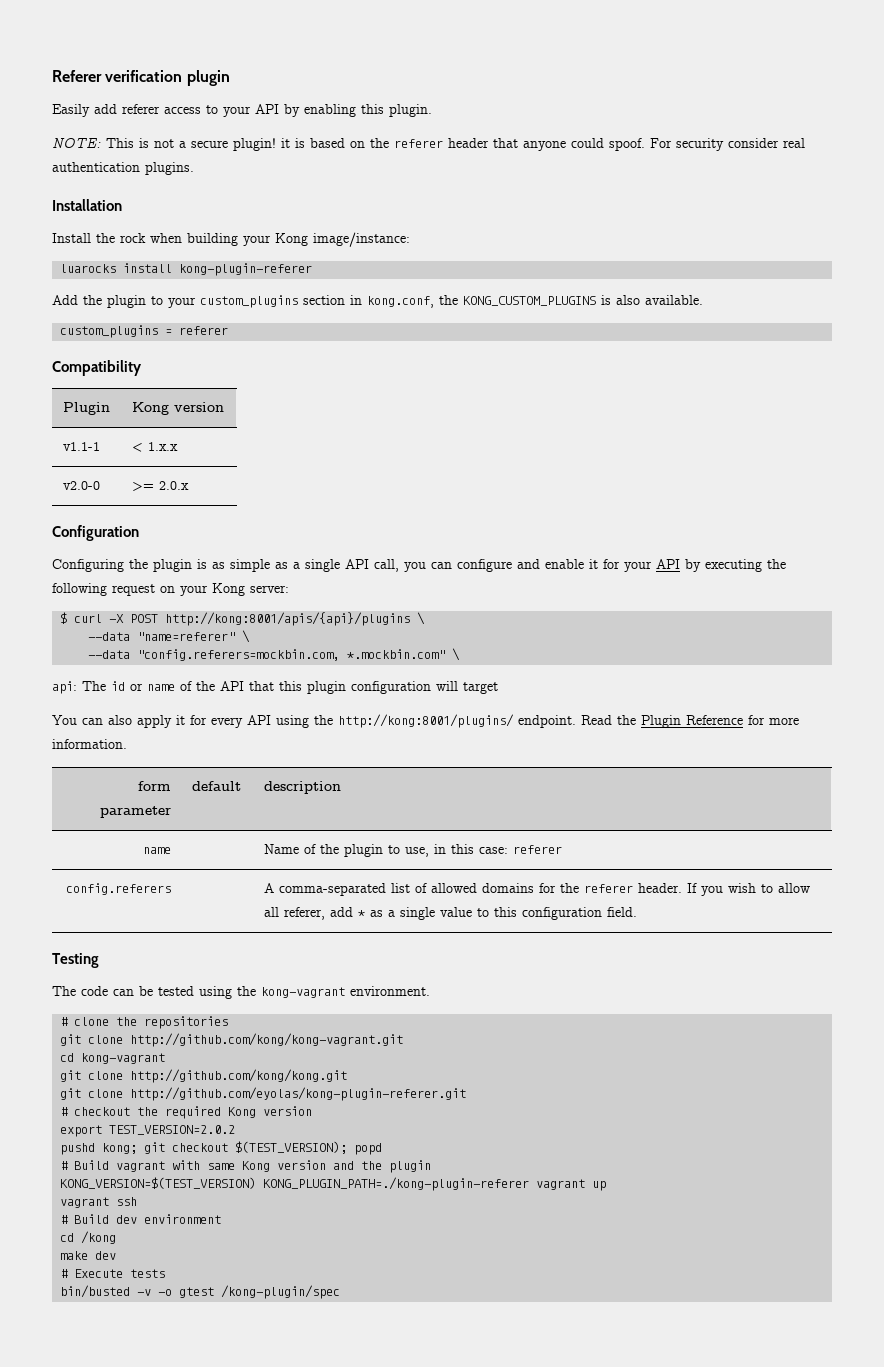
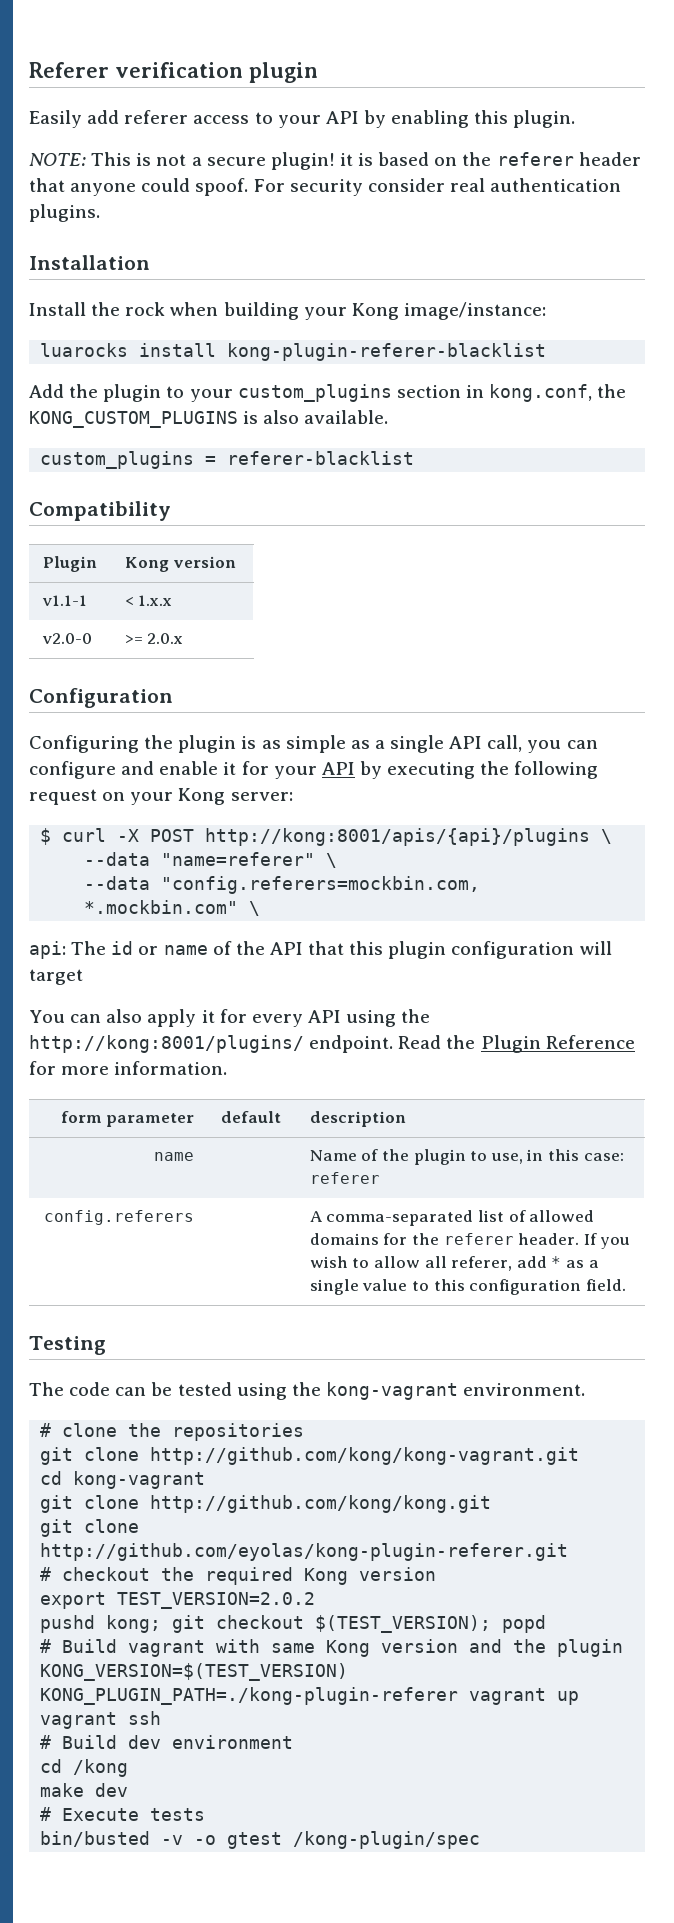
- luarocks install kong-plugin-referer
+ luarocks install kong-plugin-referer-blacklist
- custom_plugins = referer
+ custom_plugins = referer-blacklist

